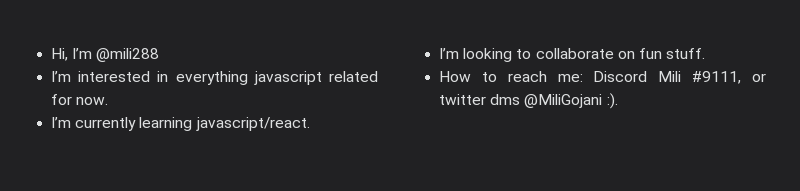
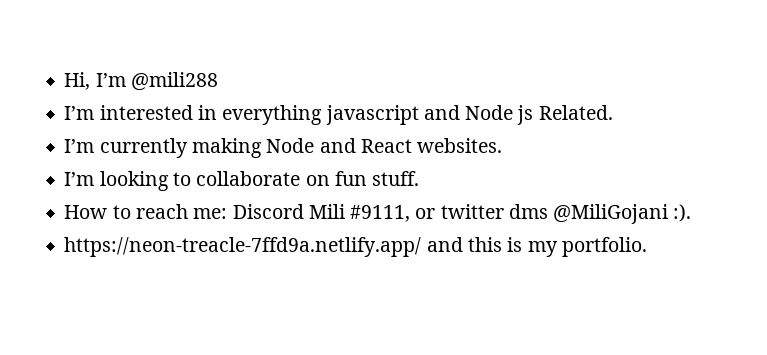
- I’m interested in everything javascript related for now.
- I’m currently learning javascript/react.
+ I’m interested in everything javascript and Node js Related.
+ I’m currently making Node and React websites.
+ https://neon-treacle-7ffd9a.netlify.app/ and this is my portfolio.

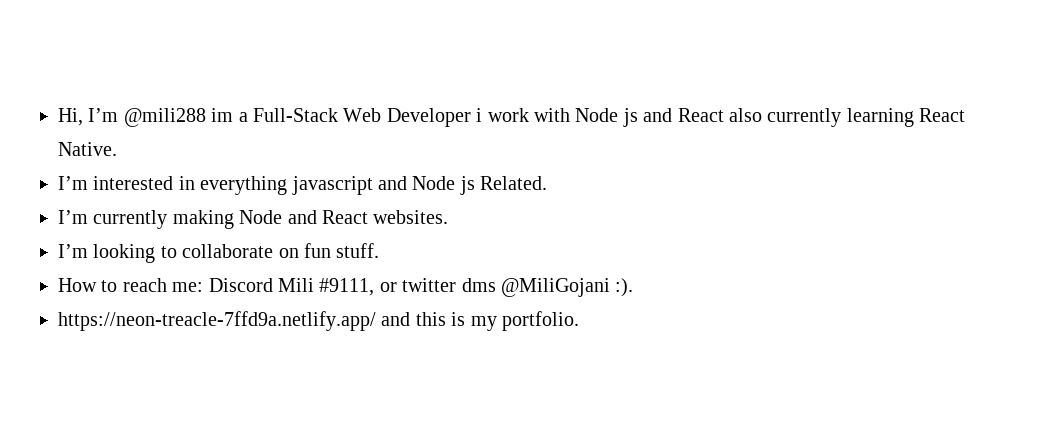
- Hi, I’m @mili288
+ Hi, I’m @mili288 im a Full-Stack Web Developer i work with Node js and React also currently learning React Native.

